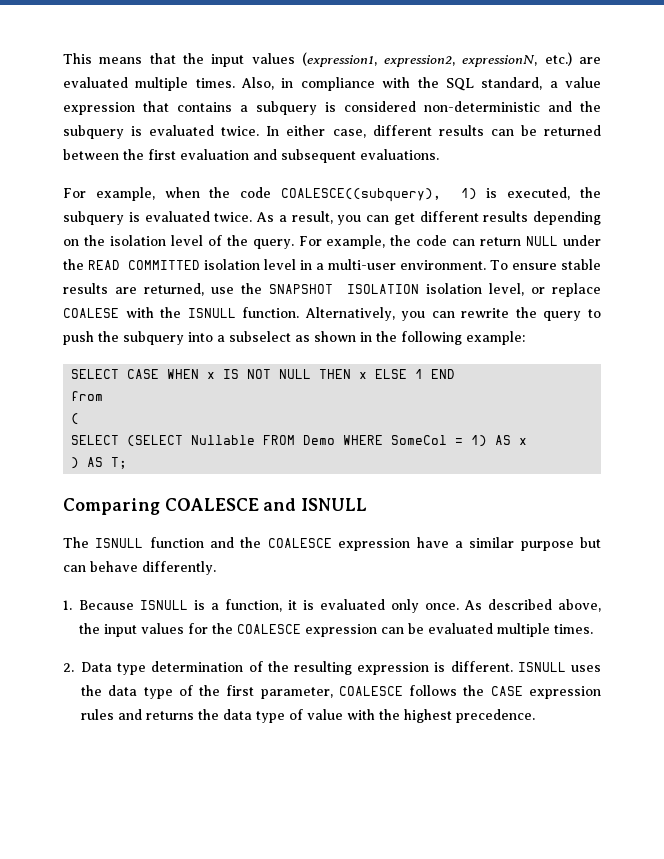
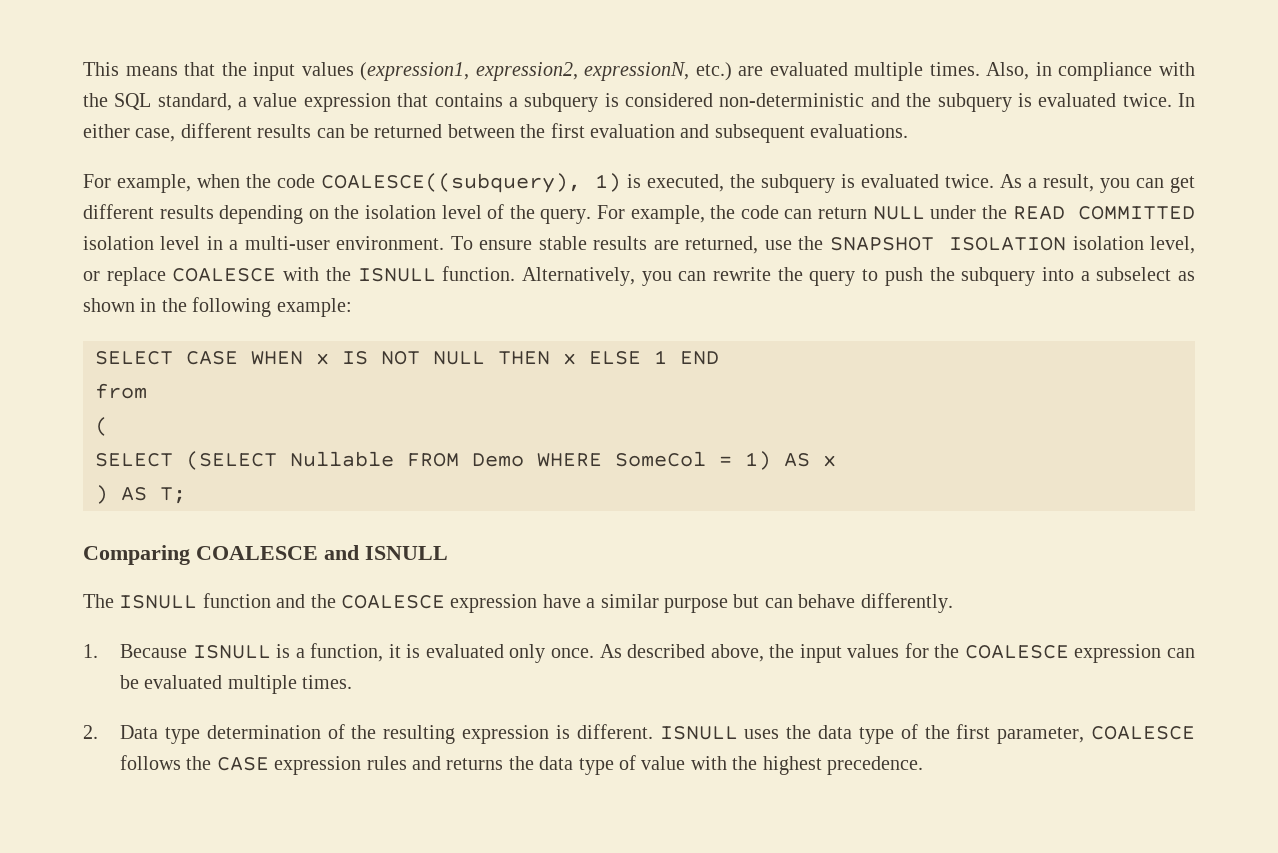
- To ensure stable results are returned, use the SNAPSHOT ISOLATION isolation level, or replace COALESE with the ISNULL function.
+ To ensure stable results are returned, use the SNAPSHOT ISOLATION isolation level, or replace COALESCE with the ISNULL function.

